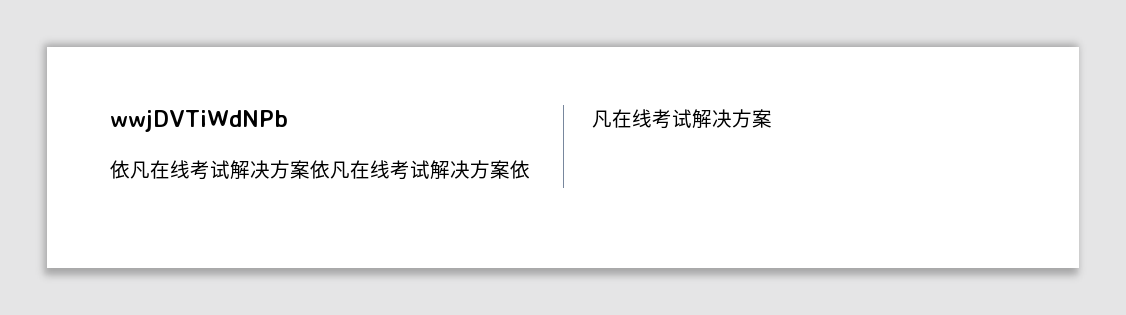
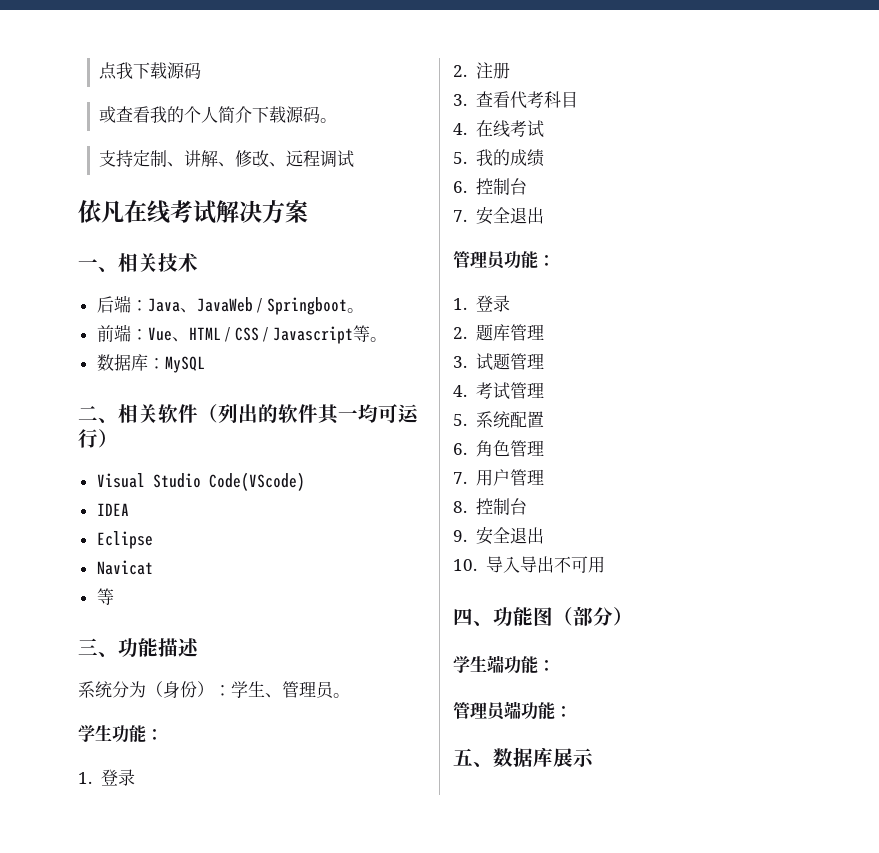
- wwjDVTiWdNPb
- 依凡在线考试解决方案依凡在线考试解决方案依凡在线考试解决方案
+ 点我下载源码
+ 或查看我的个人简介下载源码。
+ 支持定制、讲解、修改、远程调试
+ 依凡在线考试解决方案
+ 一、相关技术
+ 后端：Java、JavaWeb / Springboot。
+ 前端：Vue、HTML / CSS / Javascript等。
+ 数据库：MySQL
+ 二、相关软件（列出的软件其一均可运行）
+ Visual Studio Code(VScode)
+ IDEA
+ Eclipse
+ Navicat
+ 等
+ 三、功能描述
+ 系统分为（身份）：学生、管理员。
+ 学生功能：
+ 1.登录
+ 2.注册
+ 3.查看代考科目
+ 4.在线考试
+ 5.我的成绩
+ 6.控制台
+ 7.安全退出
+ 管理员功能：
+ 1.登录
+ 2.题库管理
+ 3.试题管理
+ 4.考试管理
+ 5.系统配置
+ 6.角色管理
+ 7.用户管理
+ 8.控制台
+ 9.安全退出
+ 10.导入导出不可用
+ 四、功能图（部分）
+ 学生端功能：
+ 管理员端功能：
+ 五、数据库展示

